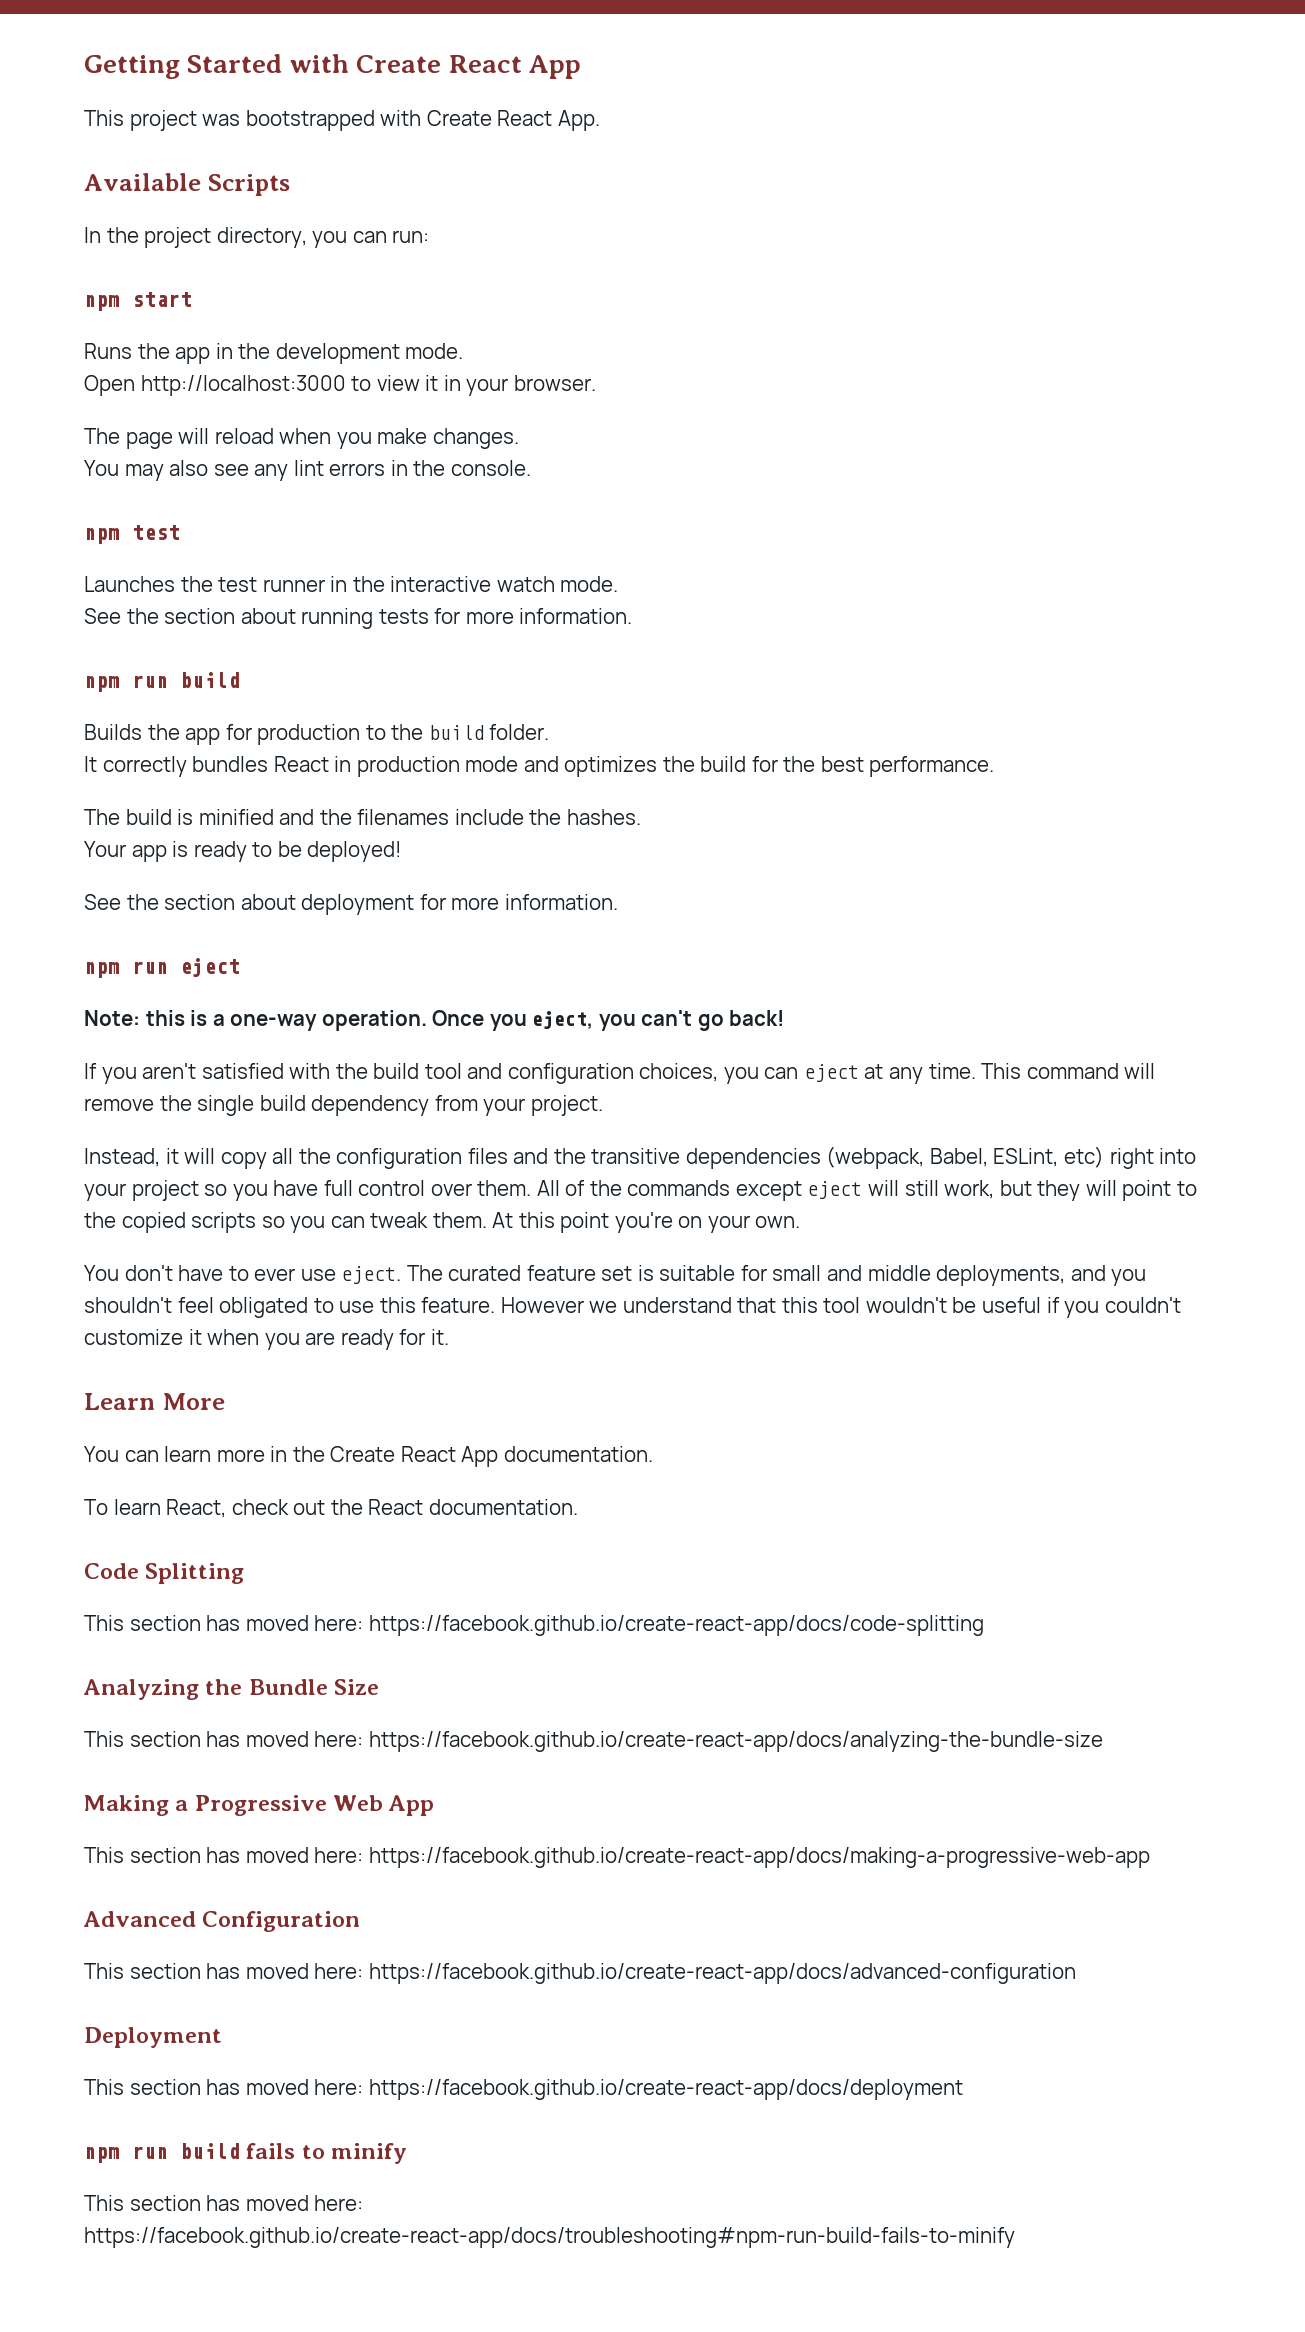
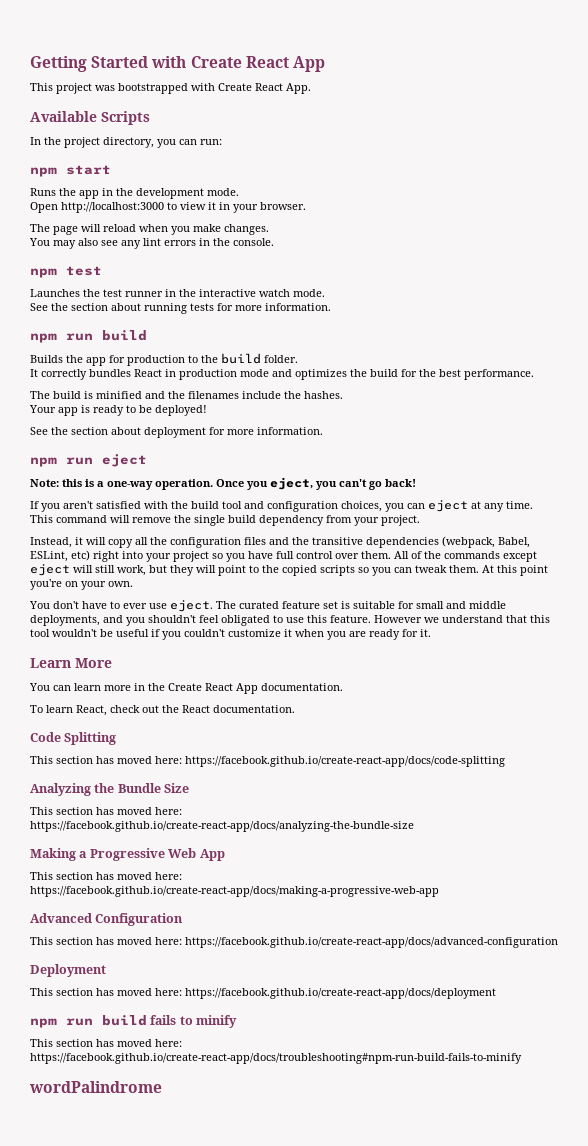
+ wordPalindrome

